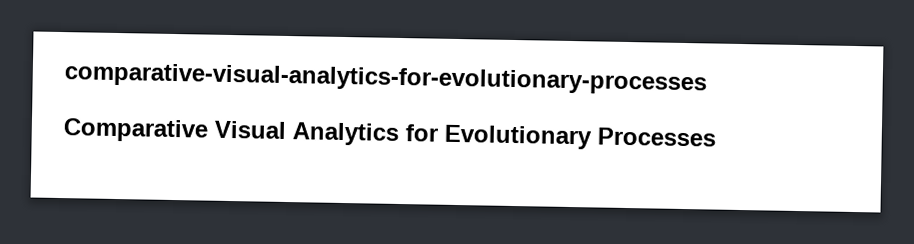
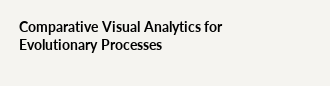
- comparative-visual-analytics-for-evolutionary-processes

